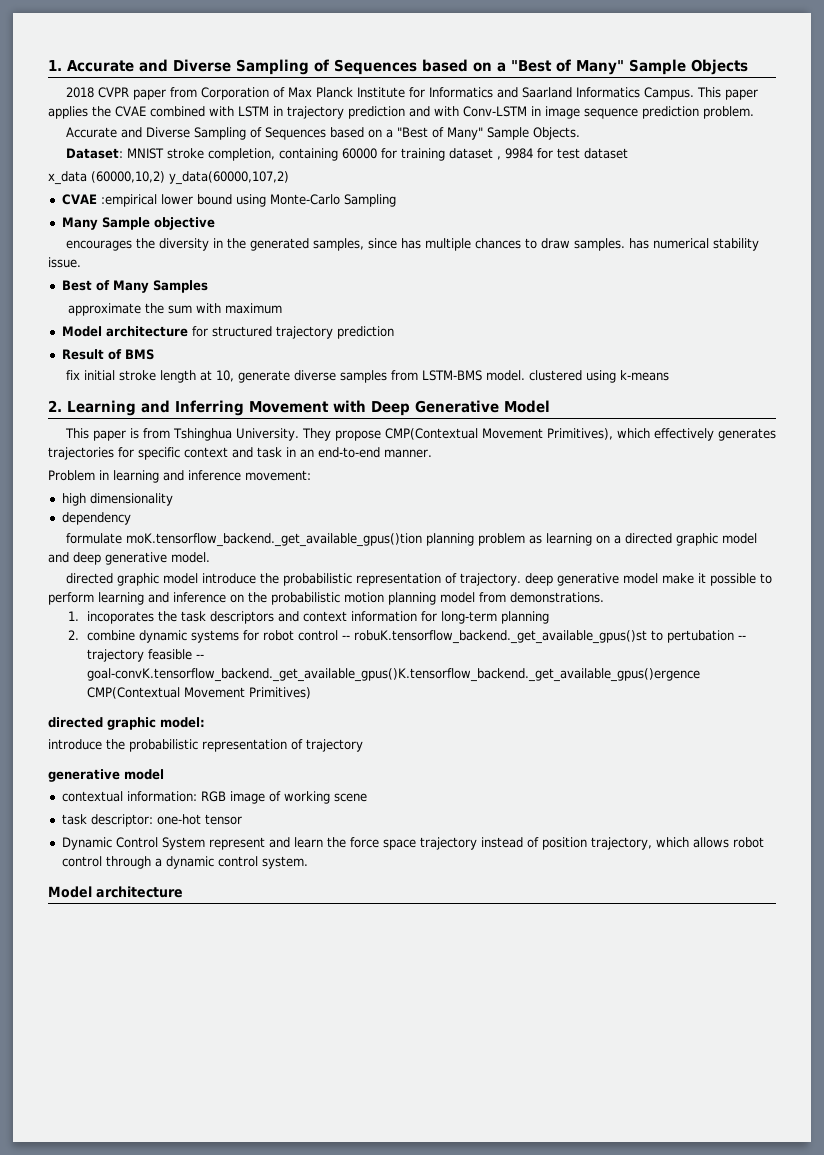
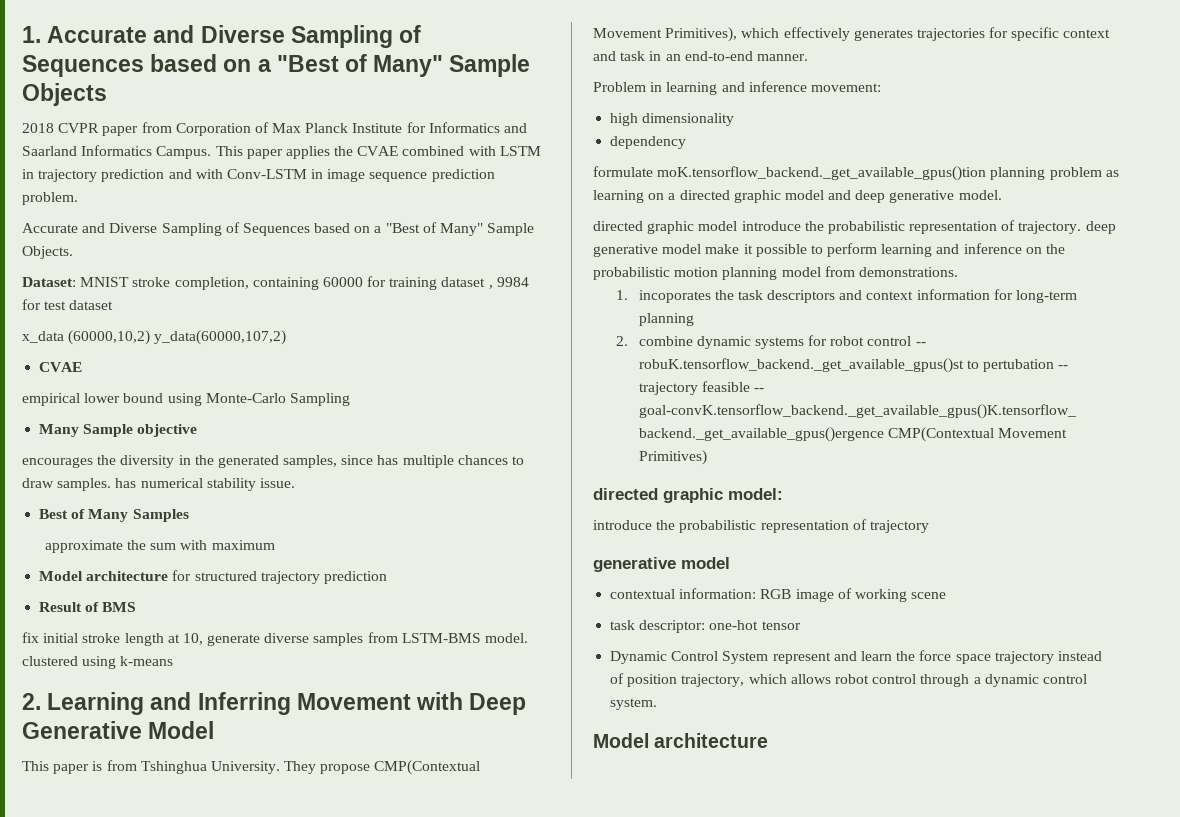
  x_data (60000,10,2) y_data(60000,107,2)
- CVAE :empirical lower bound using Monte-Carlo Sampling
+ CVAE
+ empirical lower bound using Monte-Carlo Sampling

